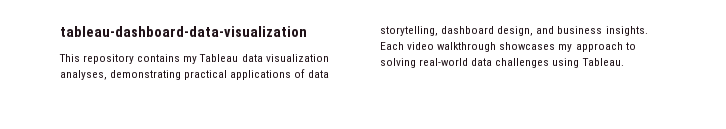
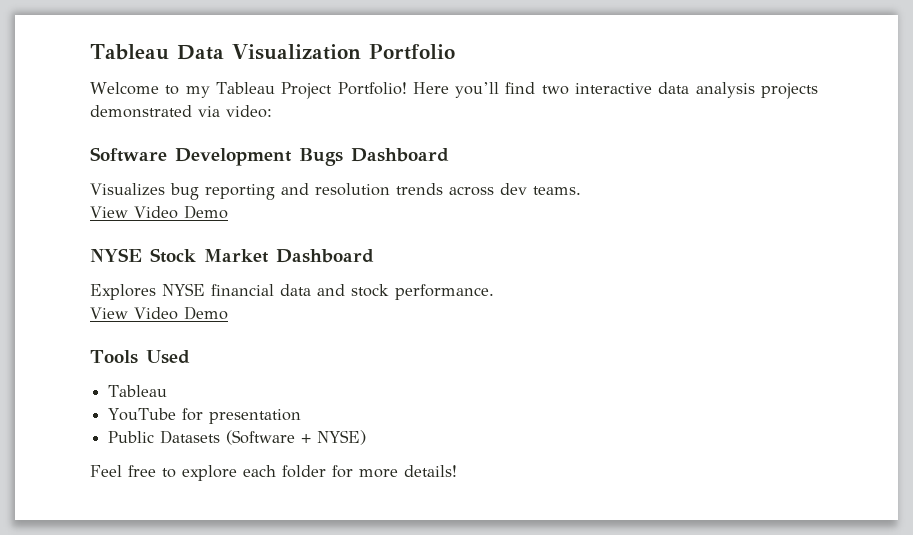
- tableau-dashboard-data-visualization
- This repository contains my Tableau data visualization analyses, demonstrating practical applications of data storytelling, dashboard design, and business insights. Each video walkthrough showcases my approach to solving real-world data challenges using Tableau.
+ Tableau Data Visualization Portfolio
+ Welcome to my Tableau Project Portfolio! Here you’ll find two interactive data analysis projects demonstrated via video:
+ Software Development Bugs Dashboard
+ Visualizes bug reporting and resolution trends across dev teams.
+ View Video Demo
+ NYSE Stock Market Dashboard
+ Explores NYSE financial data and stock performance.
+ View Video Demo
+ Tools Used
+ Tableau
+ YouTube for presentation
+ Public Datasets (Software + NYSE)
+ Feel free to explore each folder for more details!

